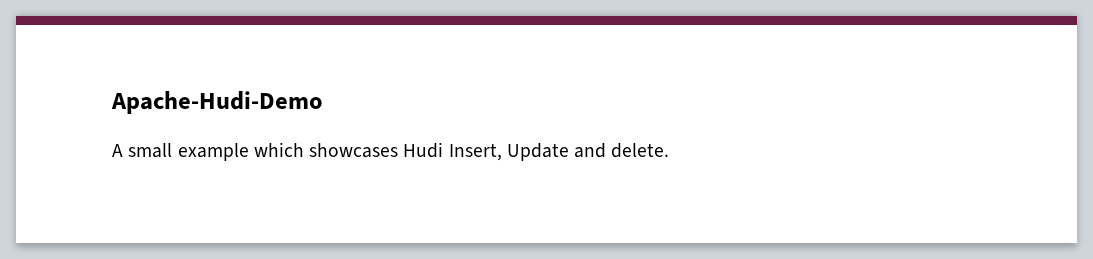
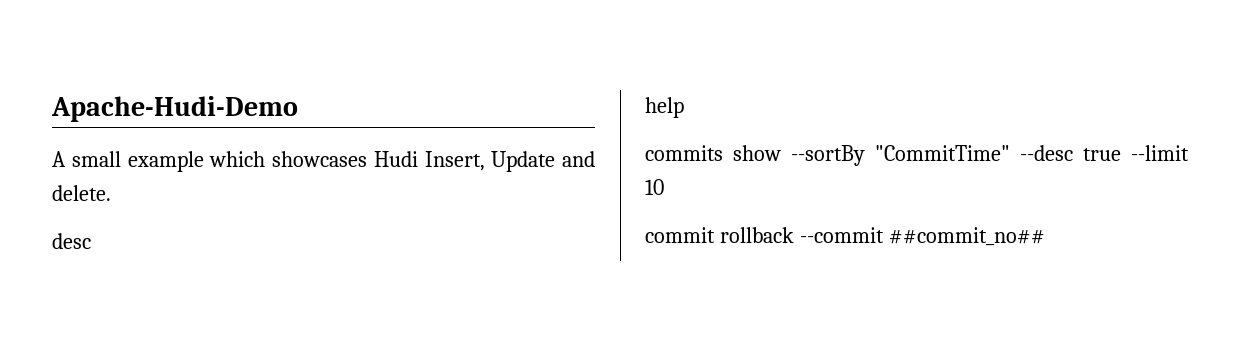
+ desc
+ help
+ commits show --sortBy "CommitTime" --desc true --limit 10
+ commit rollback --commit ##commit_no##

